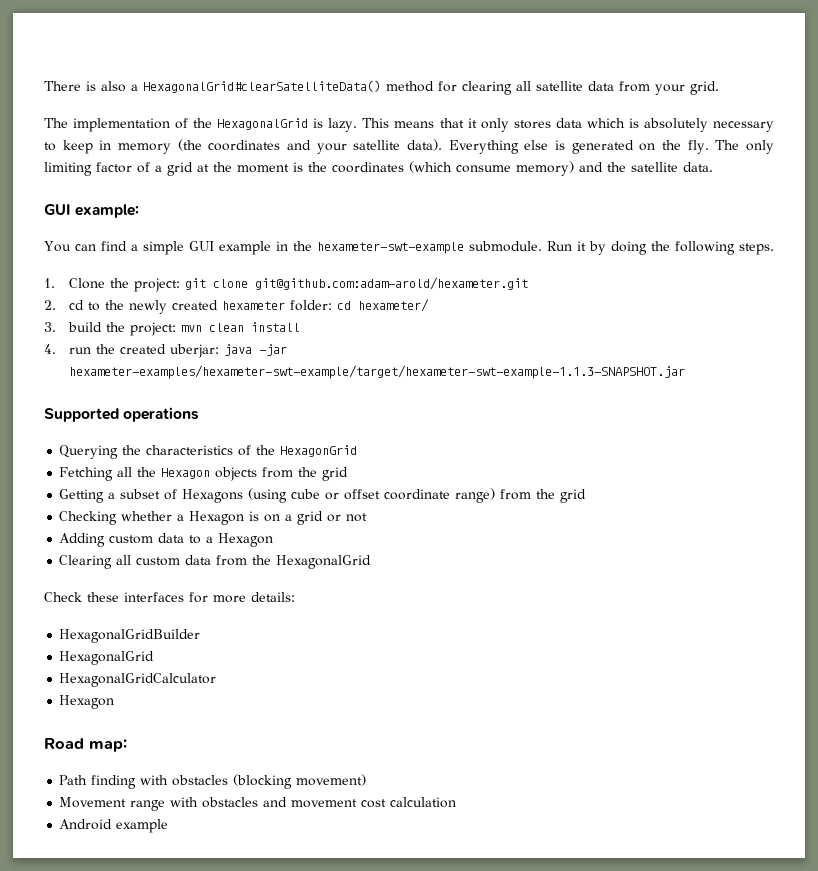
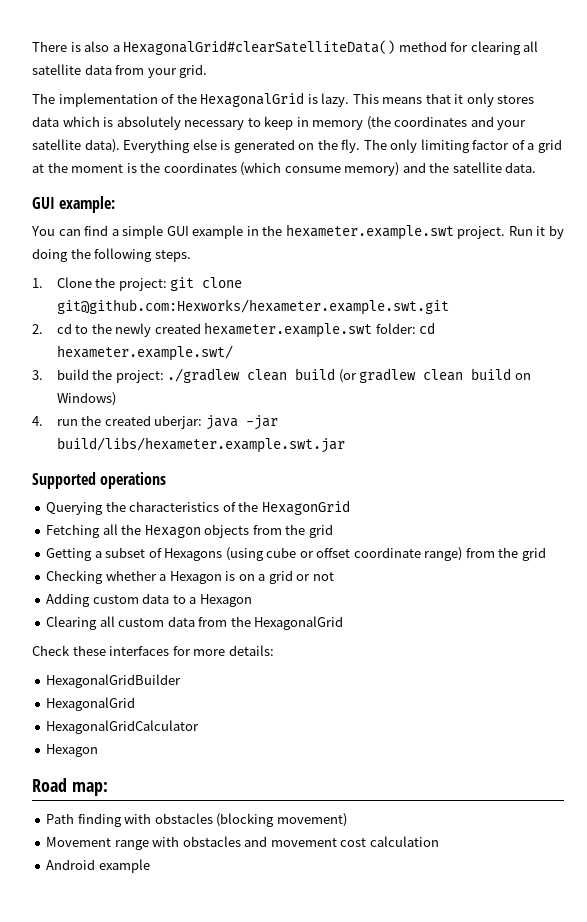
- You can find a simple GUI example in the hexameter-swt-example submodule.
+ You can find a simple GUI example in the hexameter.example.swt project.
- 1. Clone the project: git clone git@github.com:adam-arold/hexameter.git
+ 1. Clone the project: git clone git@github.com:Hexworks/hexameter.example.swt.git
- 2. cd to the newly created hexameter folder: cd hexameter/
+ 2. cd to the newly created hexameter.example.swt folder: cd hexameter.example.swt/
- 3. build the project: mvn clean install
+ 3. build the project: ./gradlew clean build (or gradlew clean build on Windows)
- 4. run the created uberjar: java -jar hexameter-examples/hexameter-swt-example/target/hexameter-swt-example-1.1.3-SNAPSHOT.jar
+ 4. run the created uberjar: java -jar build/libs/hexameter.example.swt.jar

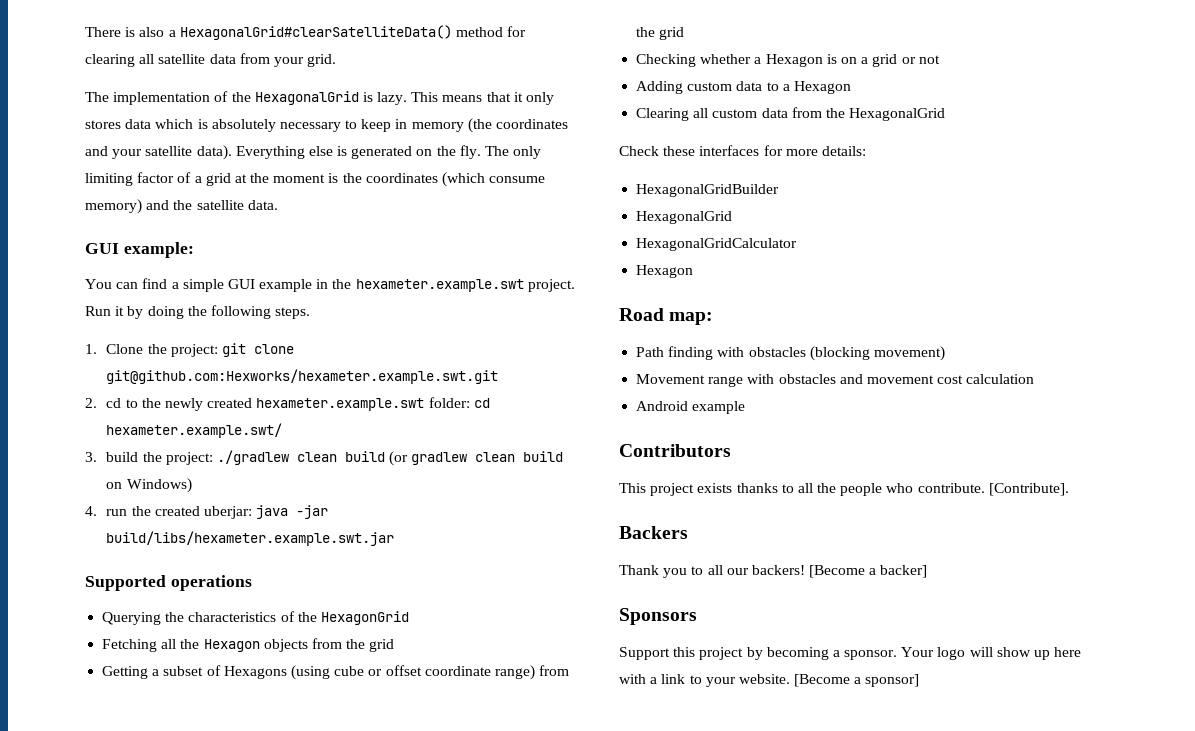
+ Contributors
+ This project exists thanks to all the people who contribute. [Contribute].
+ Backers
+ Thank you to all our backers! [Become a backer]
+ Sponsors
+ Support this project by becoming a sponsor. Your logo will show up here with a link to your website. [Become a sponsor]

